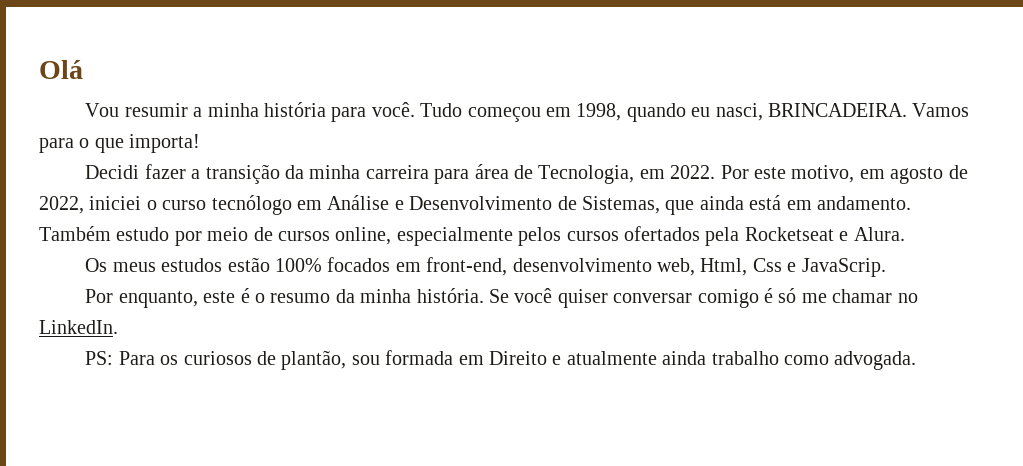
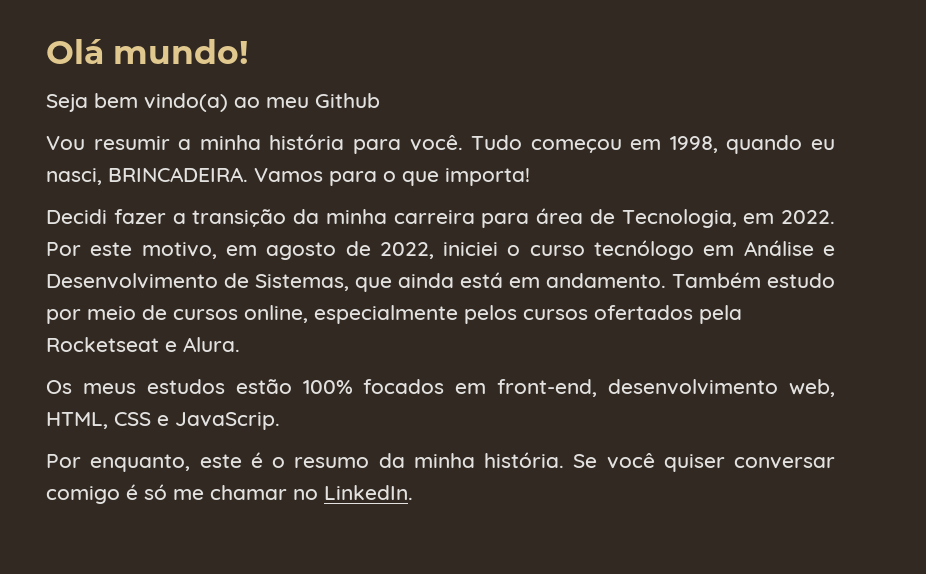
- Olá
+ Olá mundo!
+ Seja bem vindo(a) ao meu Github
- Os meus estudos estão 100% focados em front-end, desenvolvimento web, Html, Css e JavaScrip.
+ Os meus estudos estão 100% focados em front-end, desenvolvimento web, HTML, CSS e JavaScrip.
- PS: Para os curiosos de plantão, sou formada em Direito e atualmente ainda trabalho como advogada.

